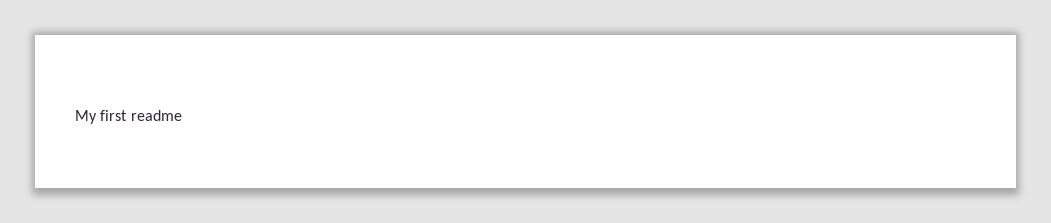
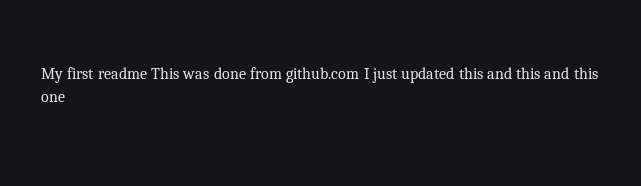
- My first readme
+ My first readme This was done from github.com I just updated this and this and this one

